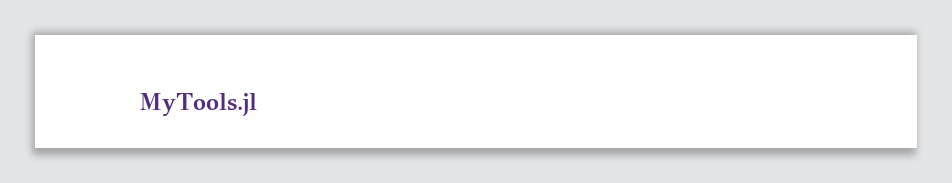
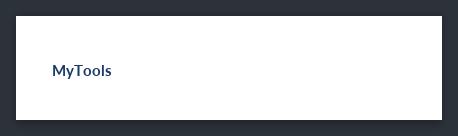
- MyTools.jl
+ MyTools

